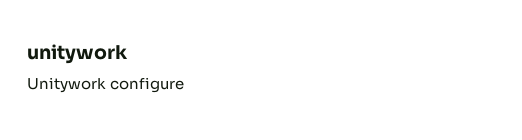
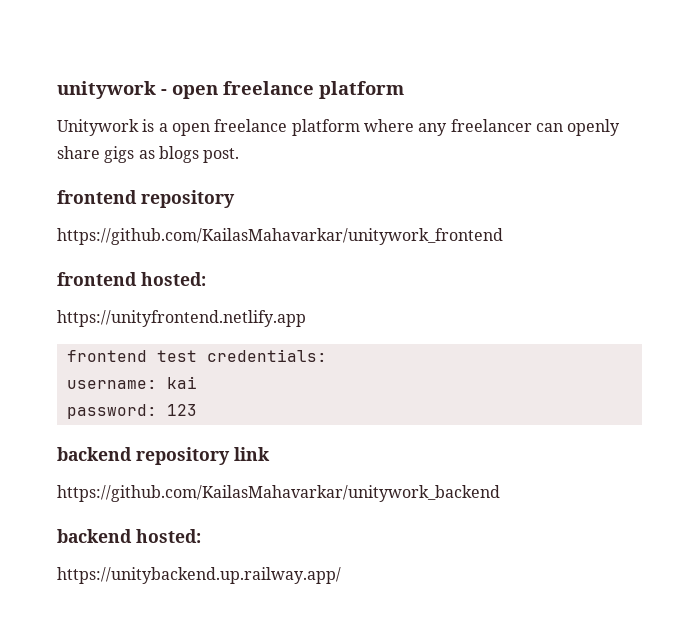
- unitywork
- Unitywork configure
+ unitywork - open freelance platform
+ Unitywork is a open freelance platform where any freelancer can openly share gigs as blogs post.
+ frontend repository
+ https://github.com/KailasMahavarkar/unitywork_frontend
+ frontend hosted:
+ https://unityfrontend.netlify.app
+ frontend test credentials:
+ username: kai
+ password: 123
+ backend repository link
+ https://github.com/KailasMahavarkar/unitywork_backend
+ backend hosted:
+ https://unitybackend.up.railway.app/

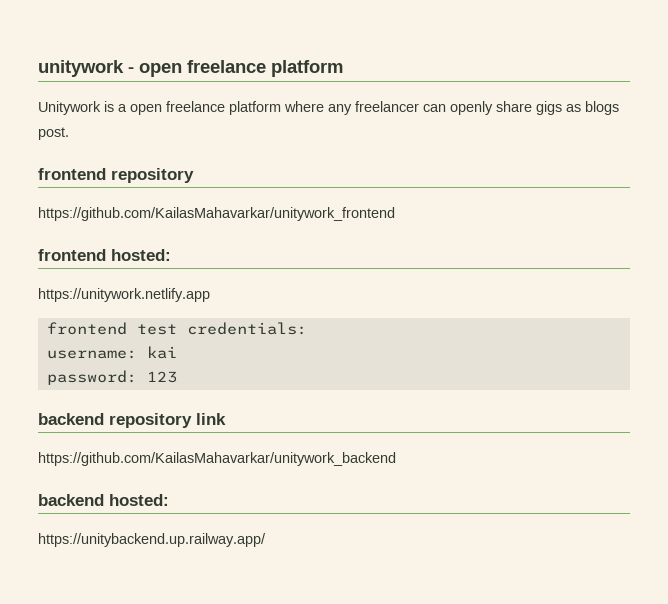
- https://unityfrontend.netlify.app
+ https://unitywork.netlify.app

